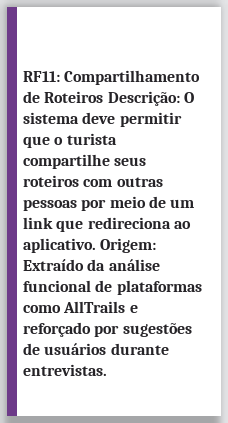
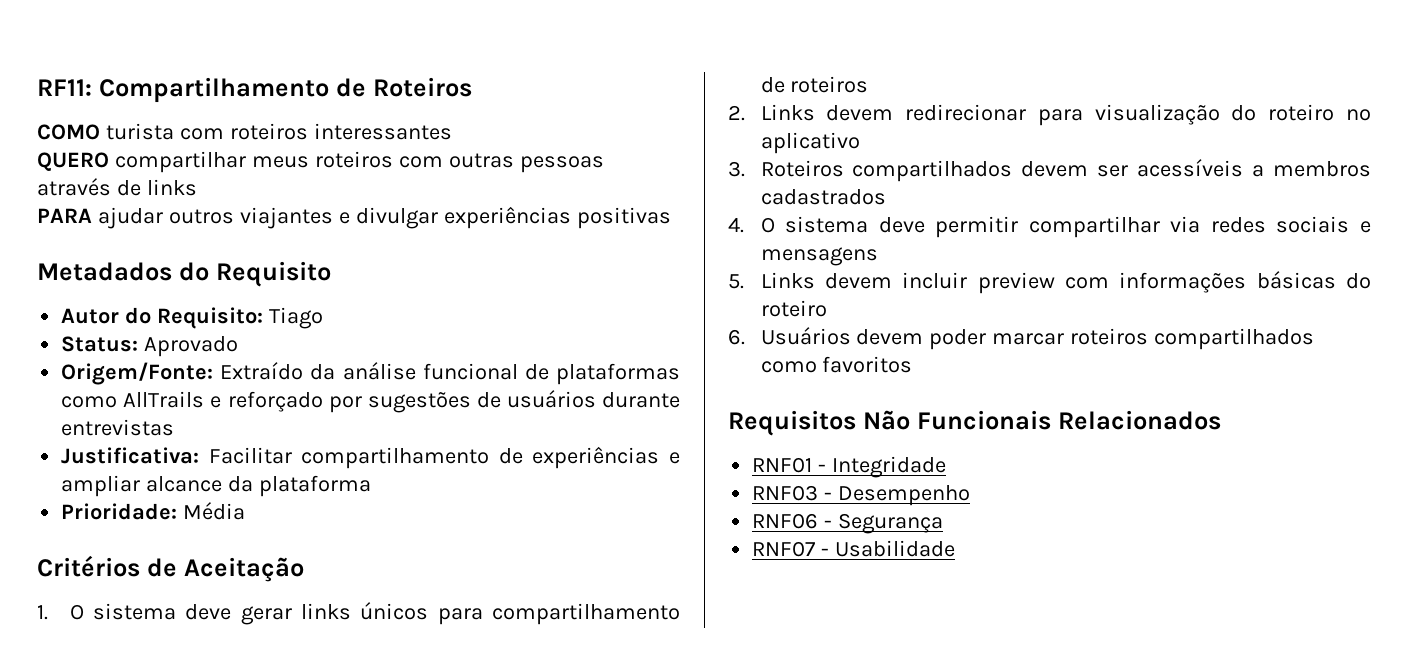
- RF11: Compartilhamento de Roteiros Descrição: O sistema deve permitir que o turista compartilhe seus roteiros com outras pessoas por meio de um link que redireciona ao aplicativo. Origem: Extraído da análise funcional de plataformas como AllTrails e reforçado por sugestões de usuários durante entrevistas.
+ RF11: Compartilhamento de Roteiros
+ COMO turista com roteiros interessantes
+ QUERO compartilhar meus roteiros com outras pessoas através de links
+ PARA ajudar outros viajantes e divulgar experiências positivas
+ Metadados do Requisito
+ Autor do Requisito: Tiago
+ Status: Aprovado
+ Origem/Fonte: Extraído da análise funcional de plataformas como AllTrails e reforçado por sugestões de usuários durante entrevistas
+ Justificativa: Facilitar compartilhamento de experiências e ampliar alcance da plataforma
+ Prioridade: Média
+ Critérios de Aceitação
+ 1. O sistema deve gerar links únicos para compartilhamento de roteiros
+ 2. Links devem redirecionar para visualização do roteiro no aplicativo
+ 3. Roteiros compartilhados devem ser acessíveis a membros cadastrados
+ 4. O sistema deve permitir compartilhar via redes sociais e mensagens
+ 5. Links devem incluir preview com informações básicas do roteiro
+ 6. Usuários devem poder marcar roteiros compartilhados como favoritos
+ Requisitos Não Funcionais Relacionados
+ RNF01 - Integridade
+ RNF03 - Desempenho
+ RNF06 - Segurança
+ RNF07 - Usabilidade

